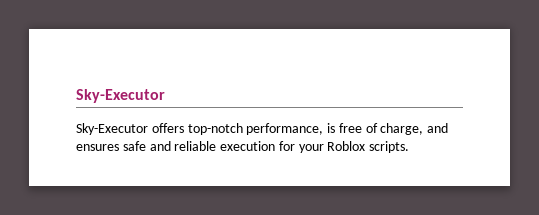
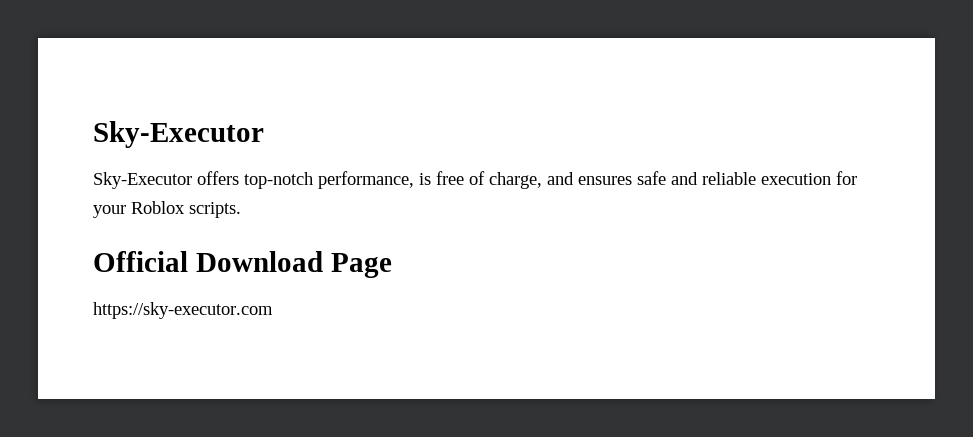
+ Official Download Page
+ https://sky-executor.com

